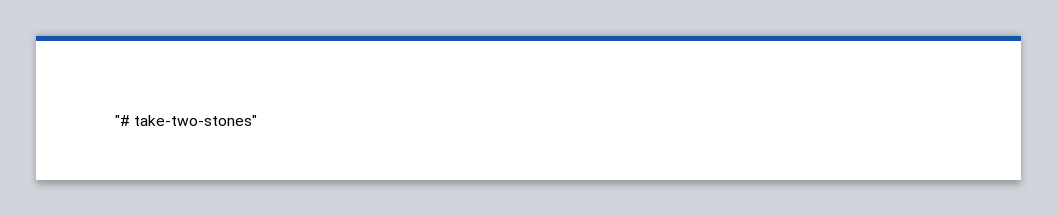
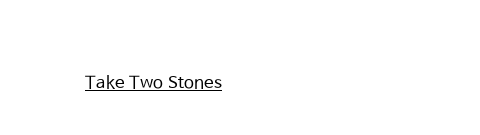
- "# take-two-stones"
+ Take Two Stones

